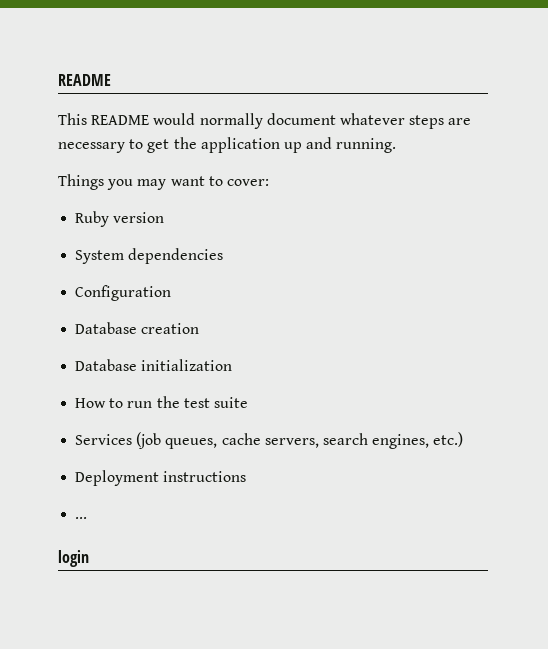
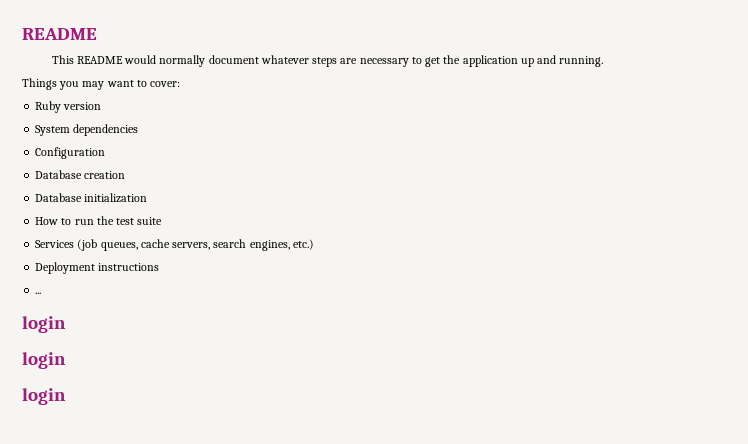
  ...
+ login
+ login

